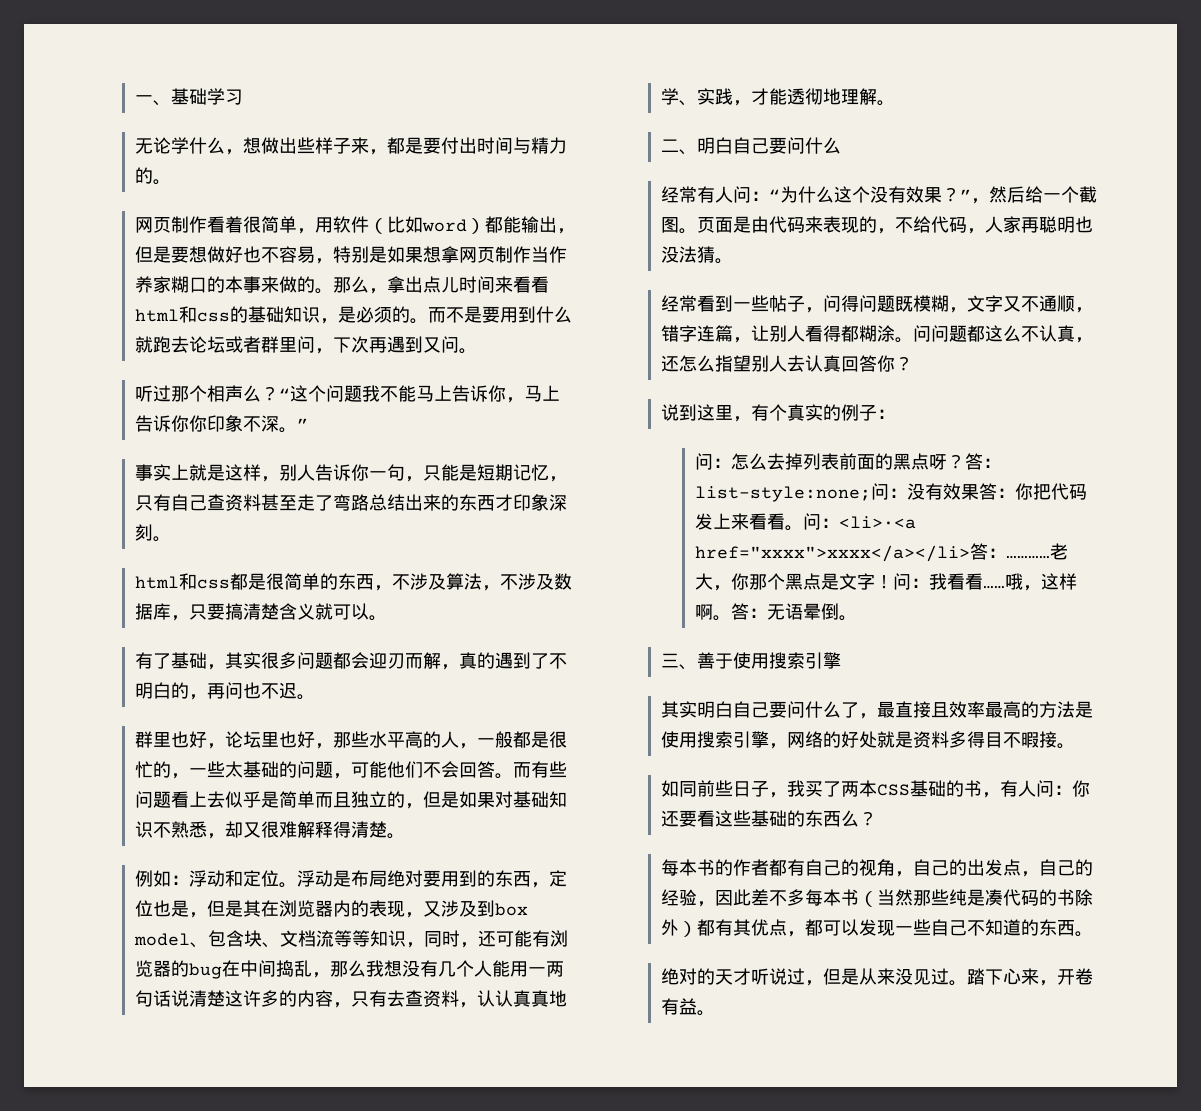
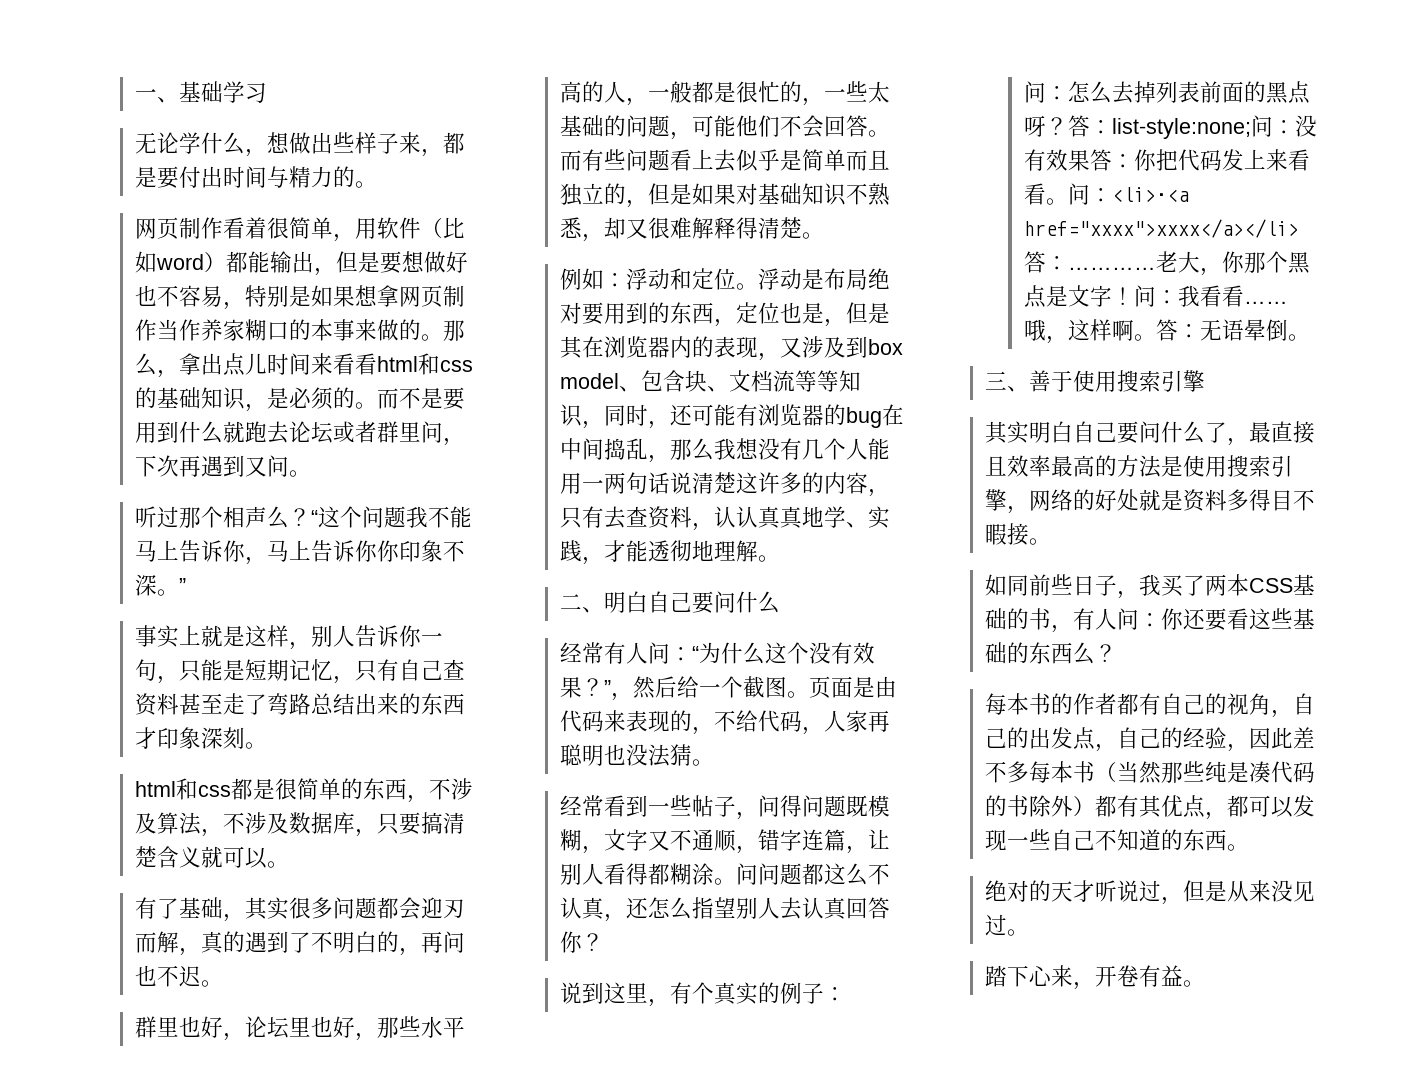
- 绝对的天才听说过，但是从来没见过。踏下心来，开卷有益。
+ 绝对的天才听说过，但是从来没见过。
+ 踏下心来，开卷有益。

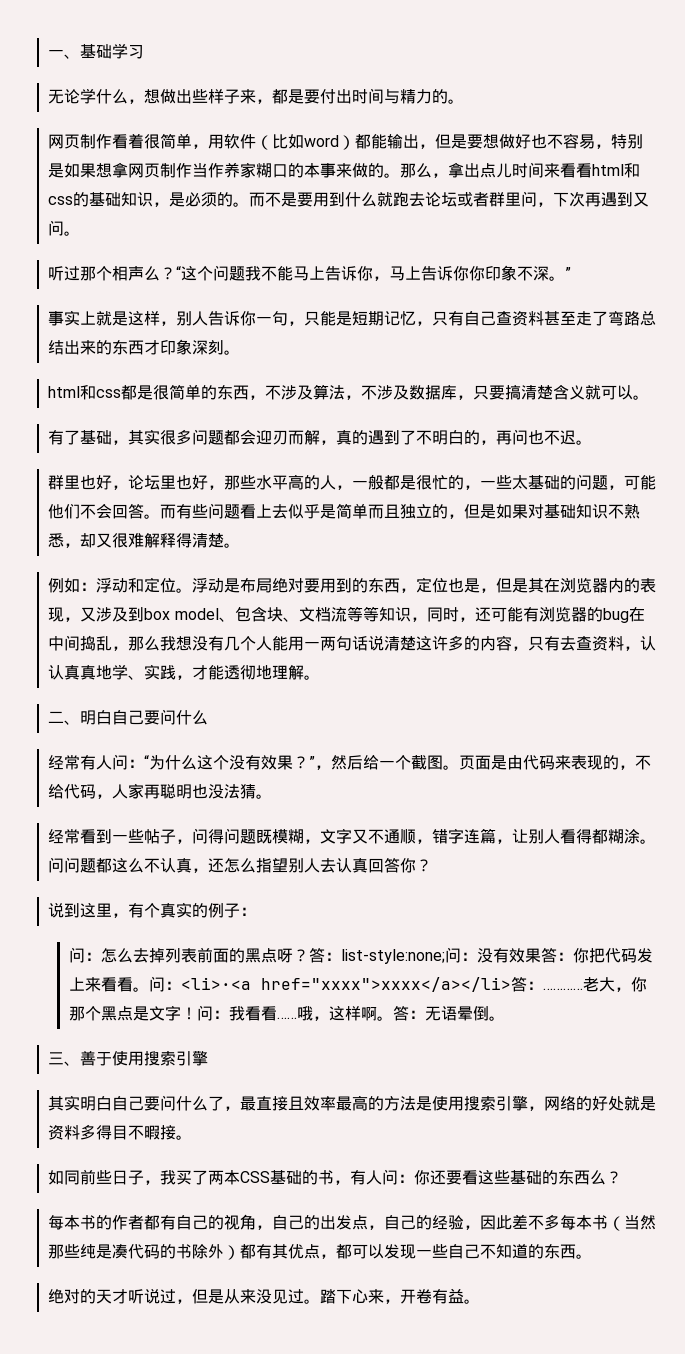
- 绝对的天才听说过，但是从来没见过。
- 踏下心来，开卷有益。
+ 绝对的天才听说过，但是从来没见过。踏下心来，开卷有益。

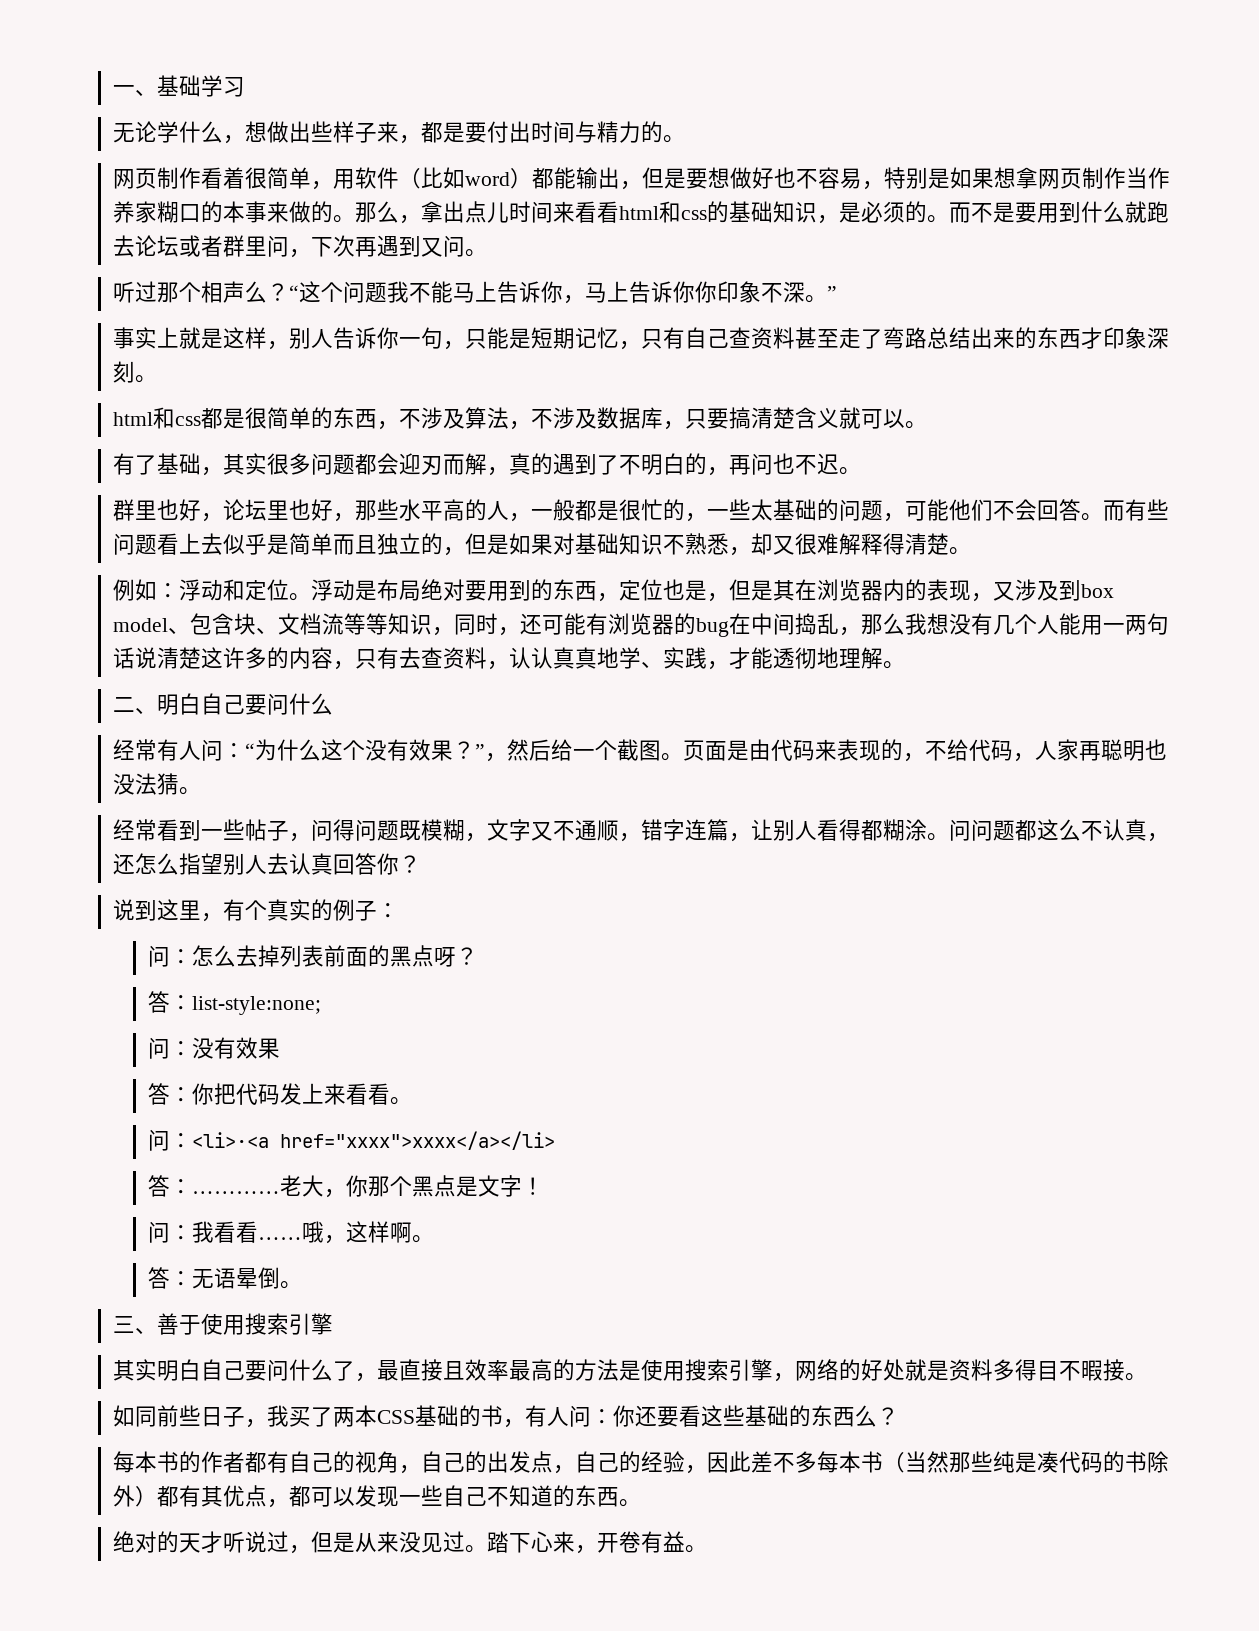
- 问：怎么去掉列表前面的黑点呀？答：list-style:none;问：没有效果答：你把代码发上来看看。问：<li>·<a href="xxxx">xxxx</a></li>答：…………
+ 问：怎么去掉列表前面的黑点呀？
+ 答：list-style:none;
+ 问：没有效果
+ 答：你把代码发上来看看。
+ 问：<li>·<a href="xxxx">xxxx</a></li>
+ 答：…………
- 老大，你那个黑点是文字！问：我看看……
+ 老大，你那个黑点是文字！
+ 问：我看看……
- 哦，这样啊。答：无语晕倒。
+ 哦，这样啊。
+ 答：无语晕倒。

